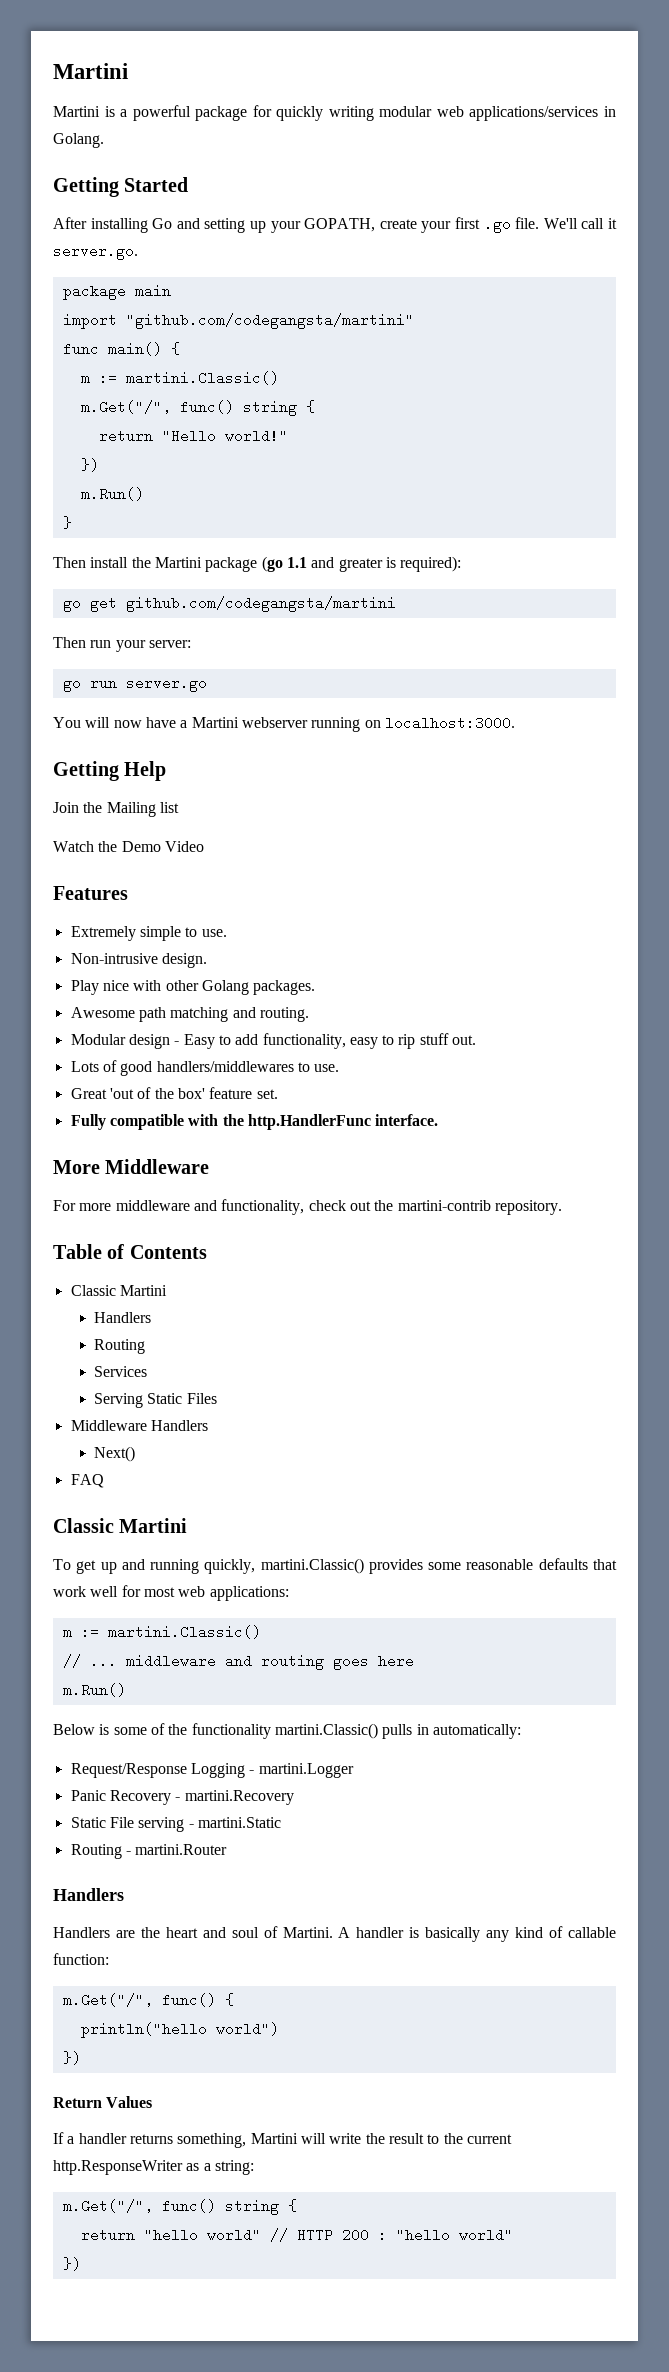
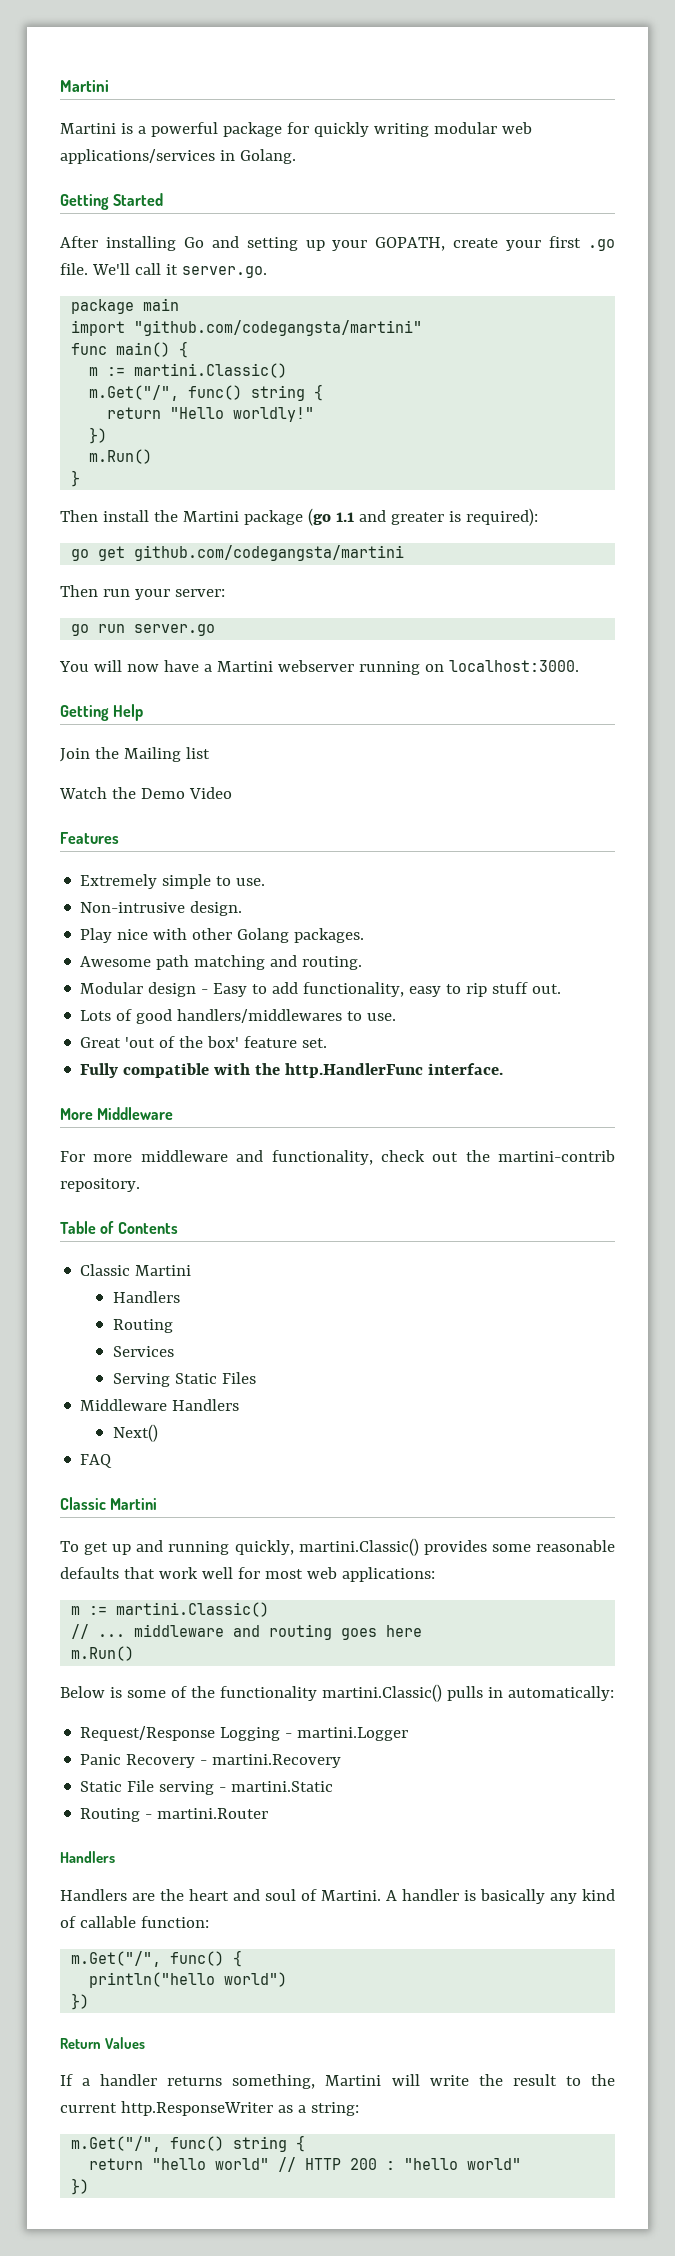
- return "Hello world!"
+ return "Hello worldly!"

